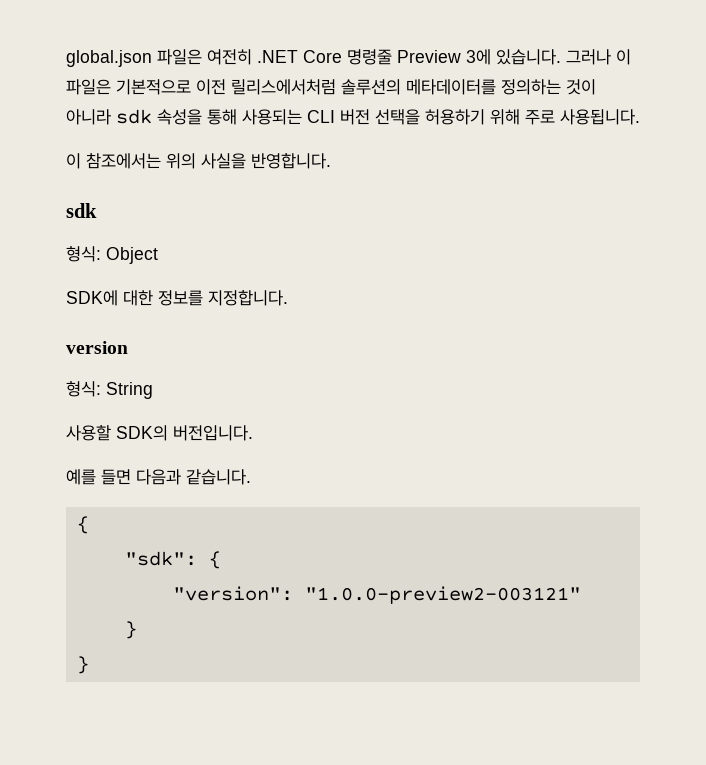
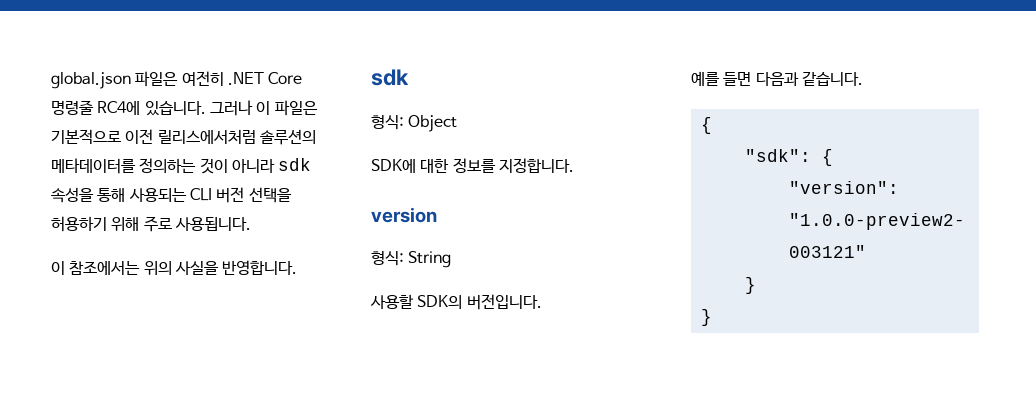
- global.json 파일은 여전히 .NET Core 명령줄 Preview 3에 있습니다.
+ global.json 파일은 여전히 .NET Core 명령줄 RC4에 있습니다.

